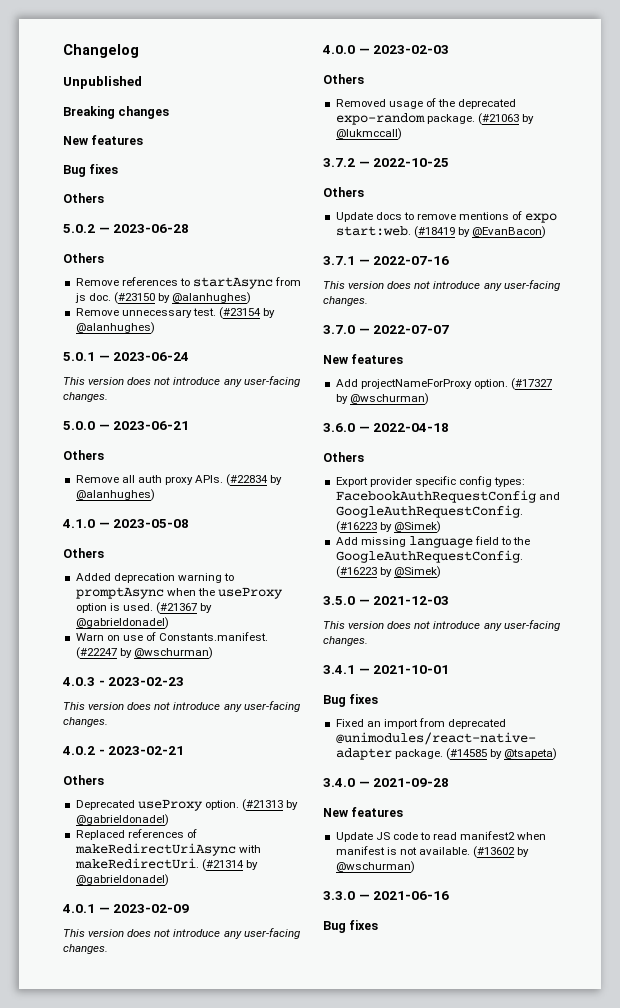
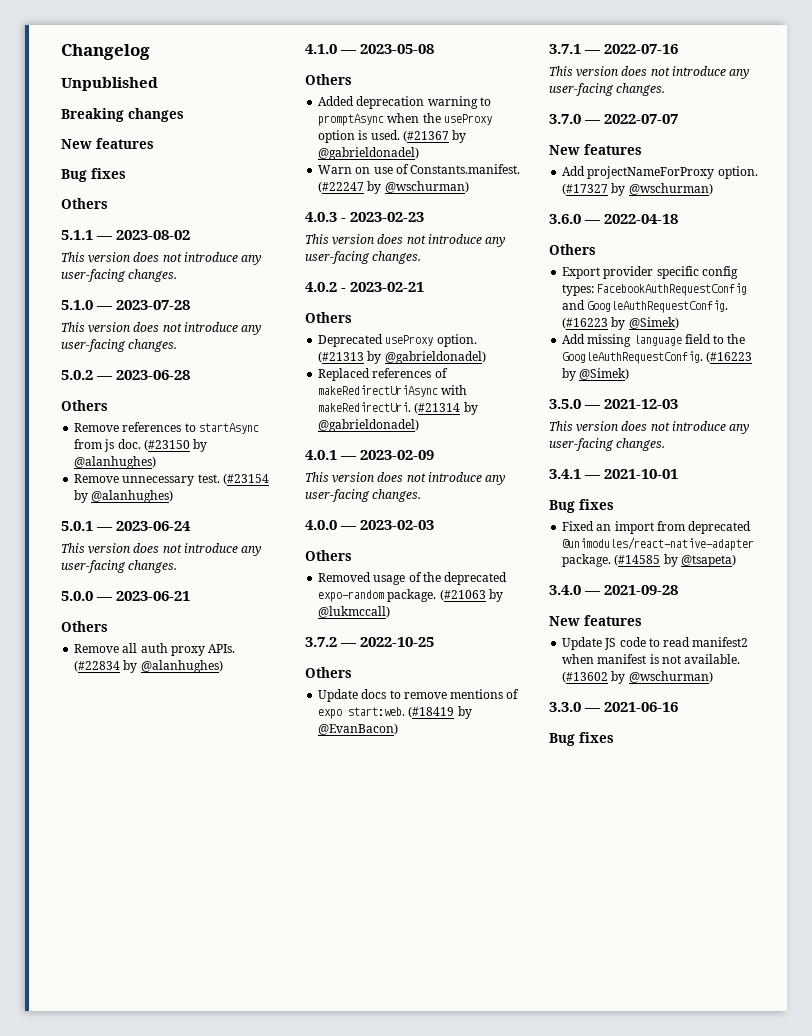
+ 5.1.1 — 2023-08-02
+ This version does not introduce any user-facing changes.
+ 5.1.0 — 2023-07-28
+ This version does not introduce any user-facing changes.

